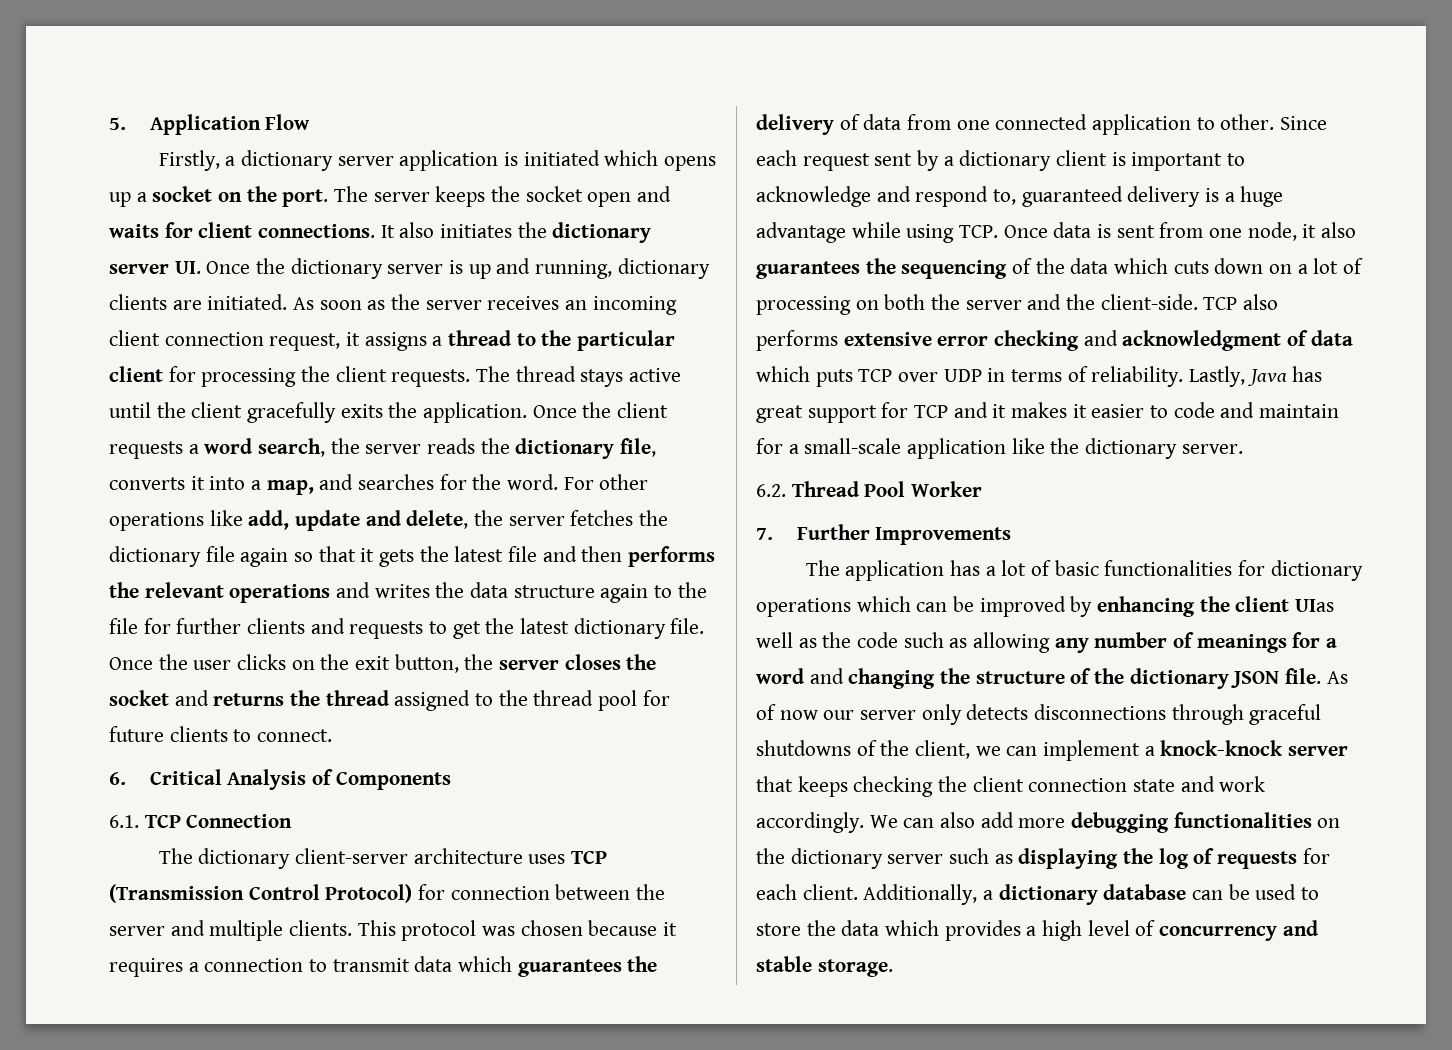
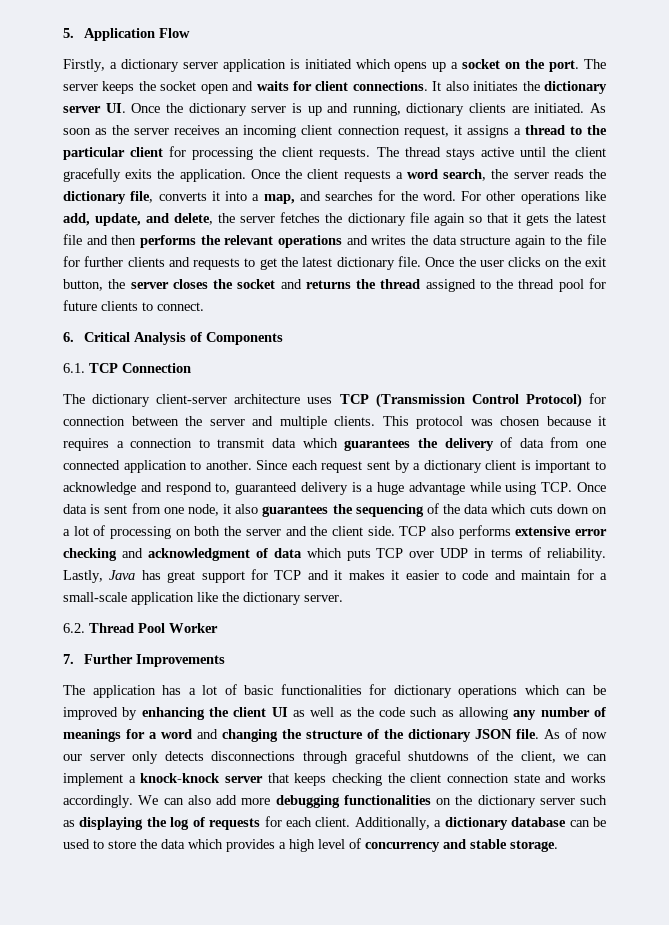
- For other operations like add, update and delete, the server fetches the dictionary file again so that it gets the latest file and then performs the relevant operations and writes the data structure again to the file for further clients and requests to get the latest dictionary file.
+ For other operations like add, update, and delete, the server fetches the dictionary file again so that it gets the latest file and then performs the relevant operations and writes the data structure again to the file for further clients and requests to get the latest dictionary file.
- This protocol was chosen because it requires a connection to transmit data which guarantees the delivery of data from one connected application to other.
+ This protocol was chosen because it requires a connection to transmit data which guarantees the delivery of data from one connected application to another.
- Since each request sent by a dictionary client is important to acknowledge and respond to, guaranteed delivery is a huge advantage while using TCP. Once data is sent from one node, it also guarantees the sequencing of the data which cuts down on a lot of processing on both the server and the client-side.
+ Since each request sent by a dictionary client is important to acknowledge and respond to, guaranteed delivery is a huge advantage while using TCP. Once data is sent from one node, it also guarantees the sequencing of the data which cuts down on a lot of processing on both the server and the client side.
- The application has a lot of basic functionalities for dictionary operations which can be improved by enhancing the client UIas well as the code such as allowing any number of meanings for a word and changing the structure of the dictionary JSON file.
+ The application has a lot of basic functionalities for dictionary operations which can be improved by enhancing the client UI as well as the code such as allowing any number of meanings for a word and changing the structure of the dictionary JSON file.
- As of now our server only detects disconnections through graceful shutdowns of the client, we can implement a knock-knock server that keeps checking the client connection state and work accordingly.
+ As of now our server only detects disconnections through graceful shutdowns of the client, we can implement a knock-knock server that keeps checking the client connection state and works accordingly.

